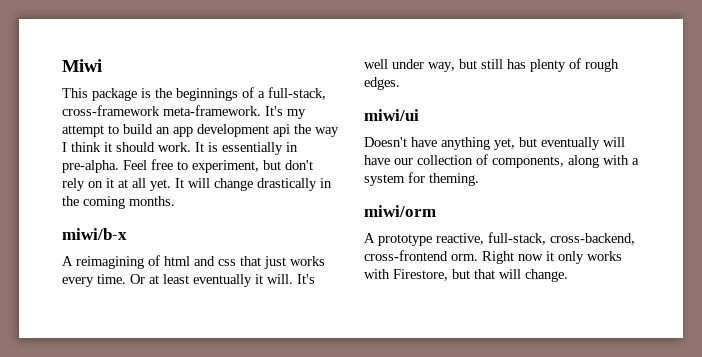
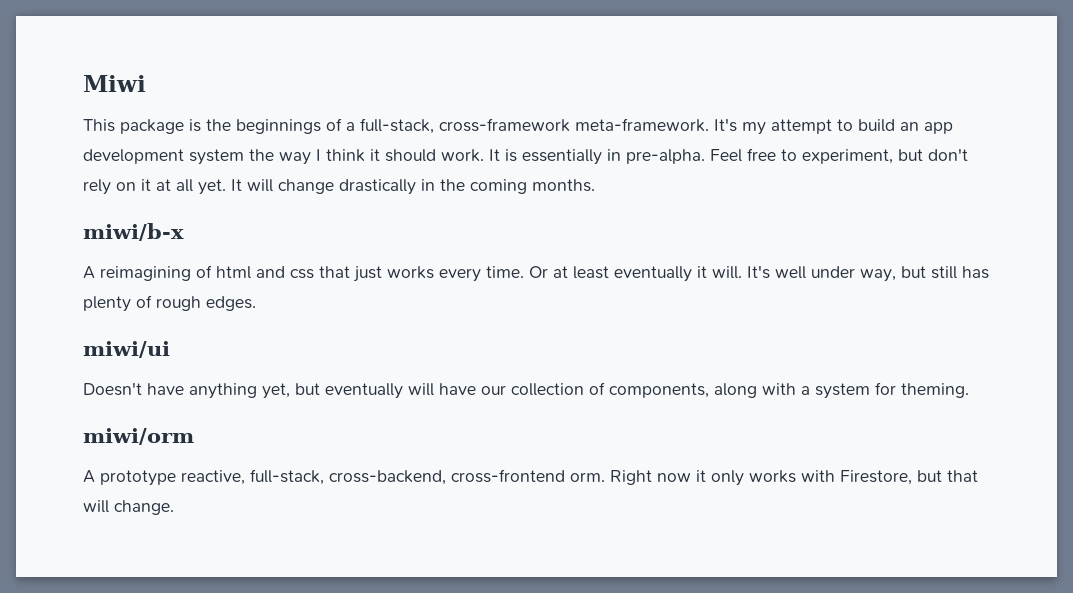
- It's my attempt to build an app development api the way I think it should work.
+ It's my attempt to build an app development system the way I think it should work.

